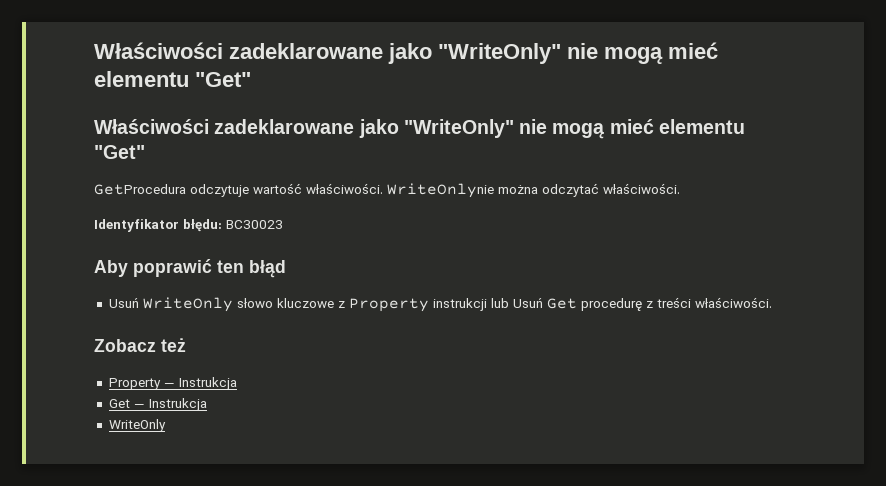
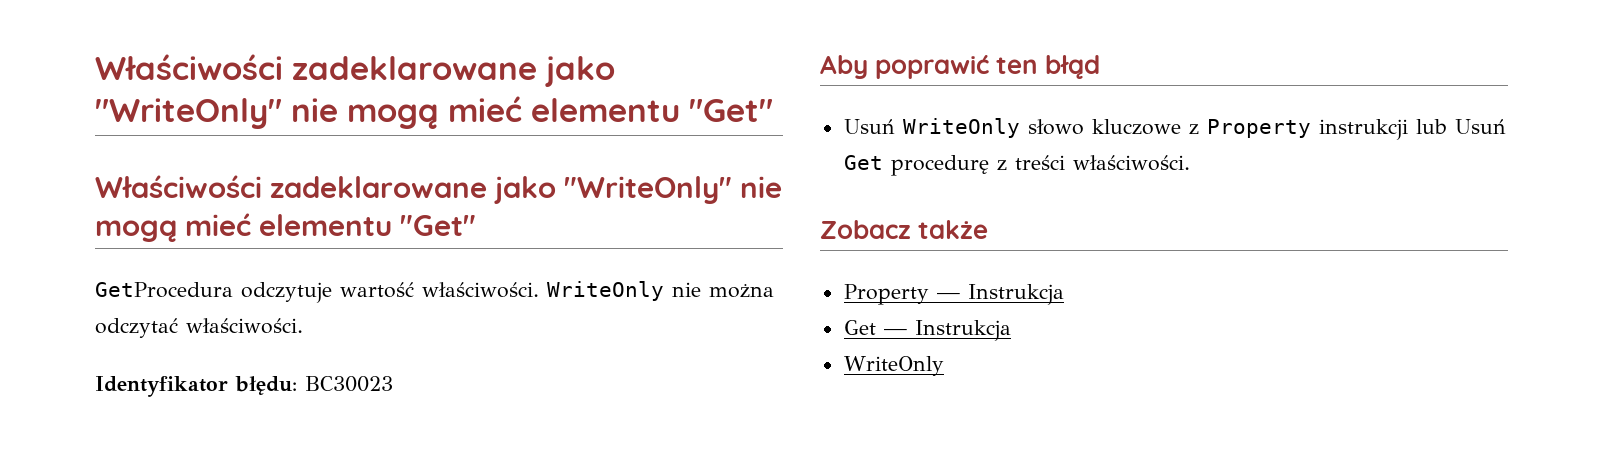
- WriteOnlynie można odczytać właściwości.
+ WriteOnly nie można odczytać właściwości.
- Zobacz też
+ Zobacz także

